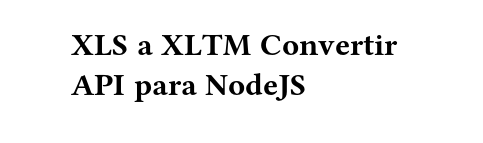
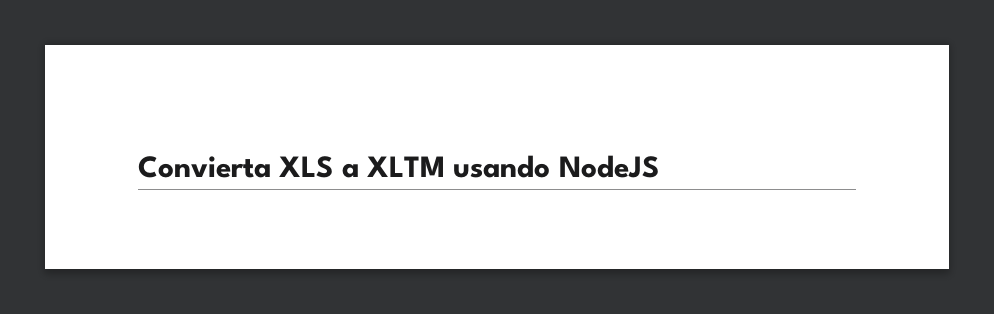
- XLS a XLTM Convertir API para NodeJS
+ Convierta XLS a XLTM usando NodeJS

